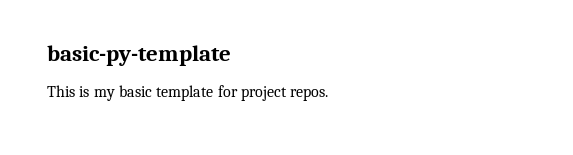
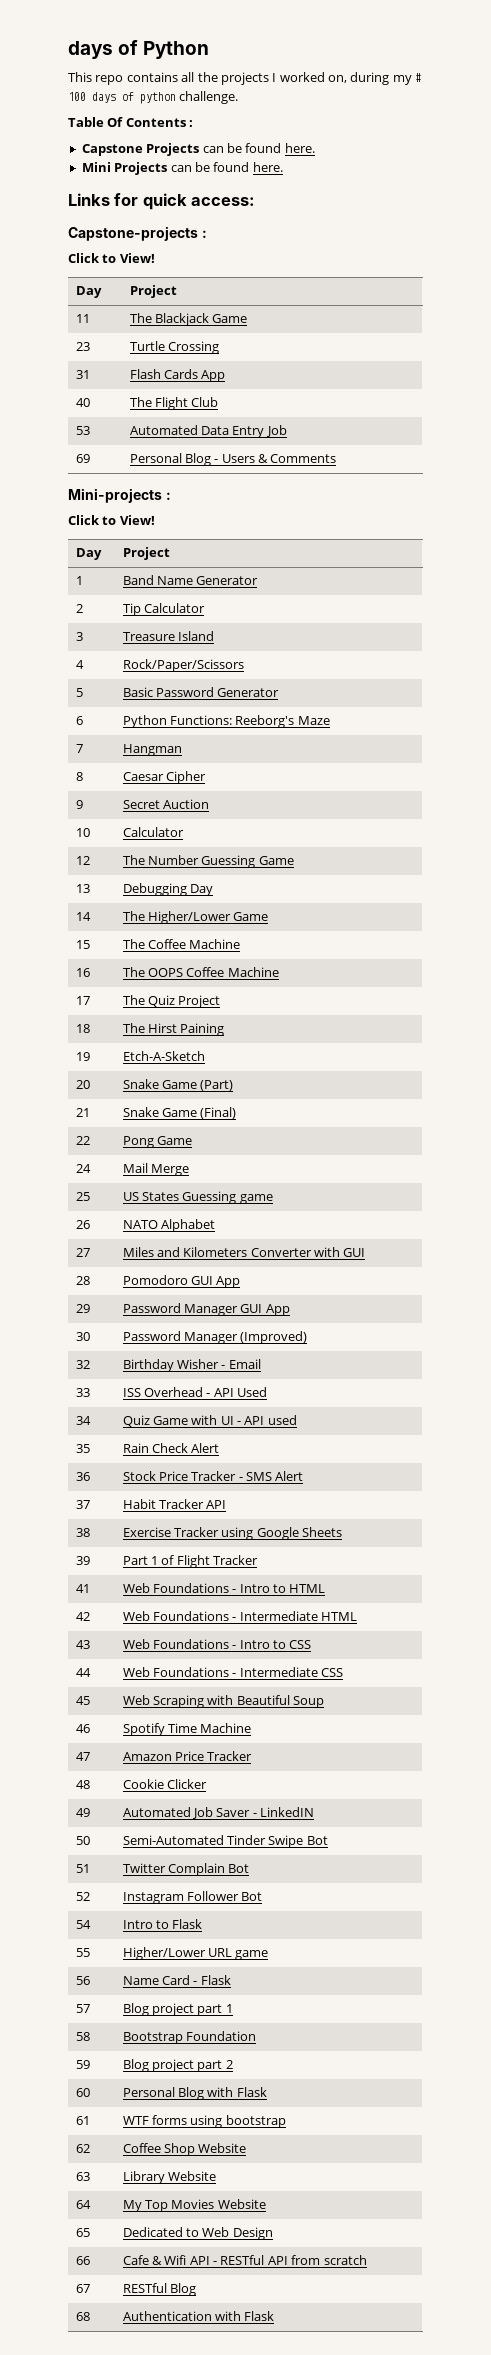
- basic-py-template
- This is my basic template for project repos.
+ days of Python
+ This repo contains all the projects I worked on, during my # 100 days of python challenge.
+ Table Of Contents :
+ Capstone Projects can be found here.
+ Mini Projects can be found here.
+ Links for quick access:
+ Capstone-projects :
+ Click to View!
+ Day | Project
+ 11 | The Blackjack Game
+ 23 | Turtle Crossing
+ 31 | Flash Cards App
+ 40 | The Flight Club
+ 53 | Automated Data Entry Job
+ 69 | Personal Blog - Users & Comments
+ Mini-projects :
+ Click to View!
+ Day | Project
+ 1 | Band Name Generator
+ 2 | Tip Calculator
+ 3 | Treasure Island
+ 4 | Rock/Paper/Scissors
+ 5 | Basic Password Generator
+ 6 | Python Functions: Reeborg's Maze
+ 7 | Hangman
+ 8 | Caesar Cipher
+ 9 | Secret Auction
+ 10 | Calculator
+ 12 | The Number Guessing Game
+ 13 | Debugging Day
+ 14 | The Higher/Lower Game
+ 15 | The Coffee Machine
+ 16 | The OOPS Coffee Machine
+ 17 | The Quiz Project
+ 18 | The Hirst Paining
+ 19 | Etch-A-Sketch
+ 20 | Snake Game (Part)
+ 21 | Snake Game (Final)
+ 22 | Pong Game
+ 24 | Mail Merge
+ 25 | US States Guessing game
+ 26 | NATO Alphabet
+ 27 | Miles and Kilometers Converter with GUI
+ 28 | Pomodoro GUI App
+ 29 | Password Manager GUI App
+ 30 | Password Manager (Improved)
+ 32 | Birthday Wisher - Email
+ 33 | ISS Overhead - API Used
+ 34 | Quiz Game with UI - API used
+ 35 | Rain Check Alert
+ 36 | Stock Price Tracker - SMS Alert
+ 37 | Habit Tracker API
+ 38 | Exercise Tracker using Google Sheets
+ 39 | Part 1 of Flight Tracker
+ 41 | Web Foundations - Intro to HTML
+ 42 | Web Foundations - Intermediate HTML
+ 43 | Web Foundations - Intro to CSS
+ 44 | Web Foundations - Intermediate CSS
+ 45 | Web Scraping with Beautiful Soup
+ 46 | Spotify Time Machine
+ 47 | Amazon Price Tracker
+ 48 | Cookie Clicker
+ 49 | Automated Job Saver - LinkedIN
+ 50 | Semi-Automated Tinder Swipe Bot
+ 51 | Twitter Complain Bot
+ 52 | Instagram Follower Bot
+ 54 | Intro to Flask
+ 55 | Higher/Lower URL game
+ 56 | Name Card - Flask
+ 57 | Blog project part 1
+ 58 | Bootstrap Foundation
+ 59 | Blog project part 2
+ 60 | Personal Blog with Flask
+ 61 | WTF forms using bootstrap
+ 62 | Coffee Shop Website
+ 63 | Library Website
+ 64 | My Top Movies Website
+ 65 | Dedicated to Web Design
+ 66 | Cafe & Wifi API - RESTful API from scratch
+ 67 | RESTful Blog
+ 68 | Authentication with Flask

